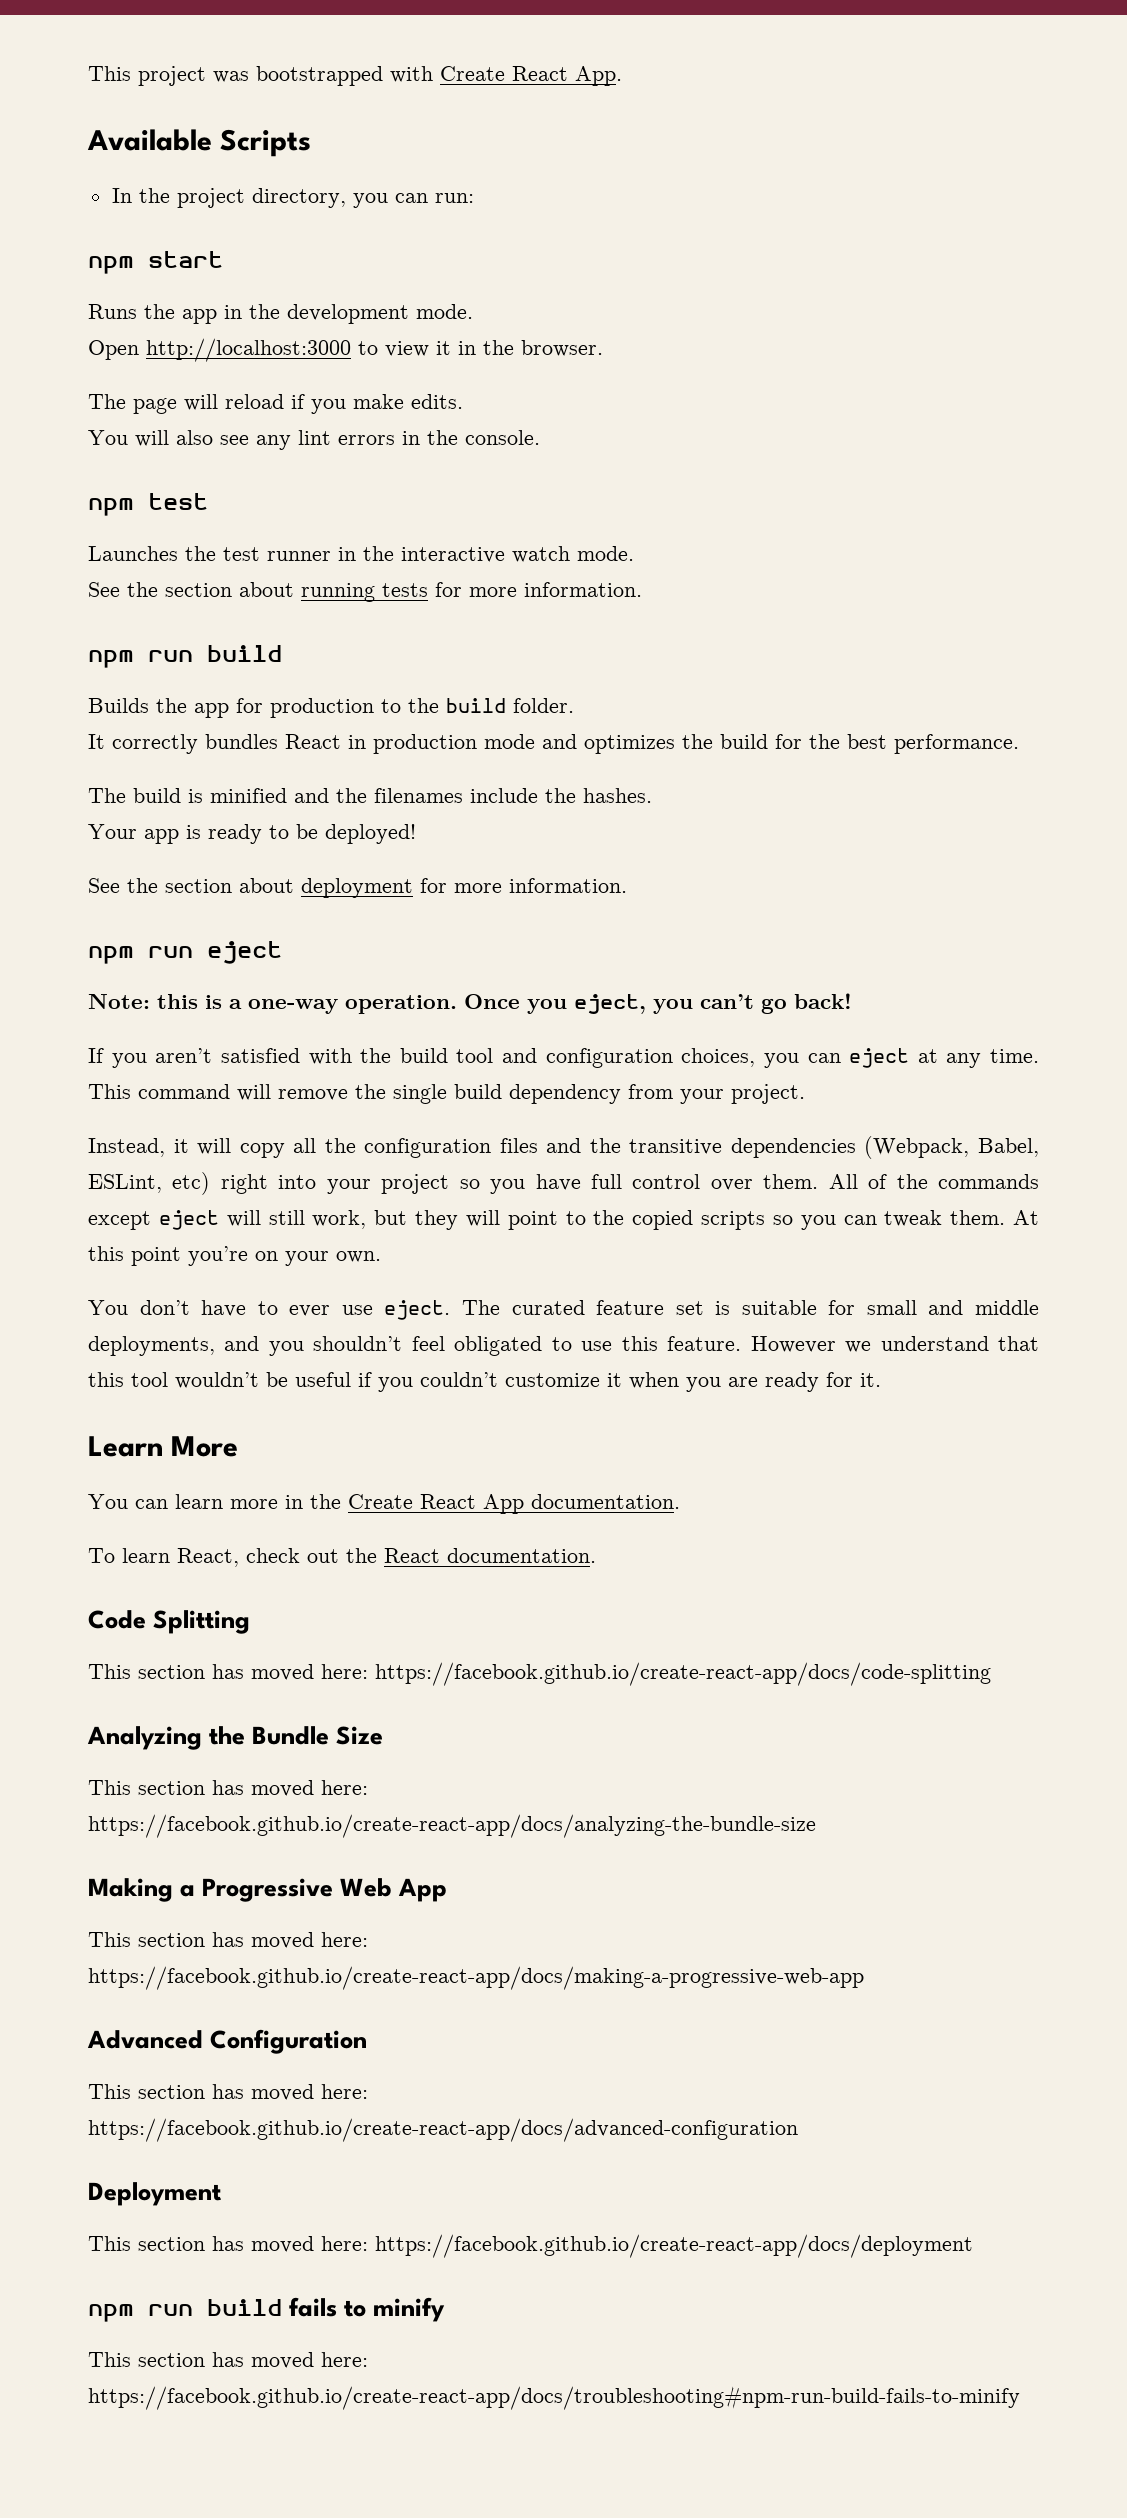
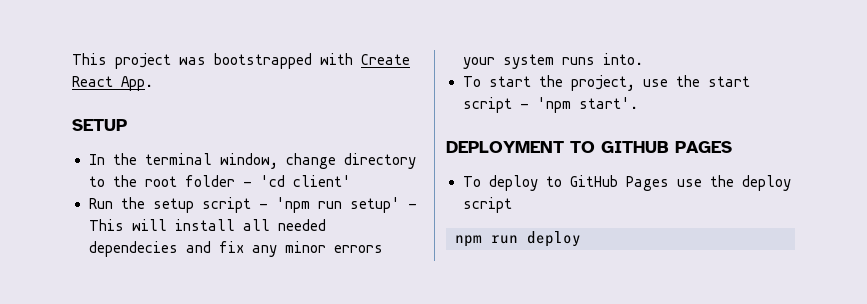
- Available Scripts
+ SETUP
- In the project directory, you can run:
- npm start
- Runs the app in the development mode.
- Open http://localhost:3000 to view it in the browser.
- The page will reload if you make edits.
- You will also see any lint errors in the console.
- npm test
- Launches the test runner in the interactive watch mode.
- See the section about running tests for more information.
- npm run build
- Builds the app for production to the build folder.
- It correctly bundles React in production mode and optimizes the build for the best performance.
- The build is minified and the filenames include the hashes.
- Your app is ready to be deployed!
- See the section about deployment for more information.
- npm run eject
- Note: this is a one-way operation. Once you eject, you can’t go back!
- If you aren’t satisfied with the build tool and configuration choices, you can eject at any time. This command will remove the single build dependency from your project.
- Instead, it will copy all the configuration files and the transitive dependencies (Webpack, Babel, ESLint, etc) right into your project so you have full control over them. All of the commands except eject will still work, but they will point to the copied scripts so you can tweak them. At this point you’re on your own.
- You don’t have to ever use eject. The curated feature set is suitable for small and middle deployments, and you shouldn’t feel obligated to use this feature. However we understand that this tool wouldn’t be useful if you couldn’t customize it when you are ready for it.
- Learn More
- You can learn more in the Create React App documentation.
- To learn React, check out the React documentation.
- Code Splitting
- This section has moved here: https://facebook.github.io/create-react-app/docs/code-splitting
- Analyzing the Bundle Size
- This section has moved here: https://facebook.github.io/create-react-app/docs/analyzing-the-bundle-size
- Making a Progressive Web App
- This section has moved here: https://facebook.github.io/create-react-app/docs/making-a-progressive-web-app
- Advanced Configuration
- This section has moved here: https://facebook.github.io/create-react-app/docs/advanced-configuration
- Deployment
- This section has moved here: https://facebook.github.io/create-react-app/docs/deployment
- npm run build fails to minify
- This section has moved here: https://facebook.github.io/create-react-app/docs/troubleshooting#npm-run-build-fails-to-minify
+ In the terminal window, change directory to the root folder - 'cd client'
+ Run the setup script - 'npm run setup' - This will install all needed dependecies and fix any minor errors your system runs into.
+ To start the project, use the start script - 'npm start'.
+ DEPLOYMENT TO GITHUB PAGES
+ To deploy to GitHub Pages use the deploy script
+ npm run deploy

